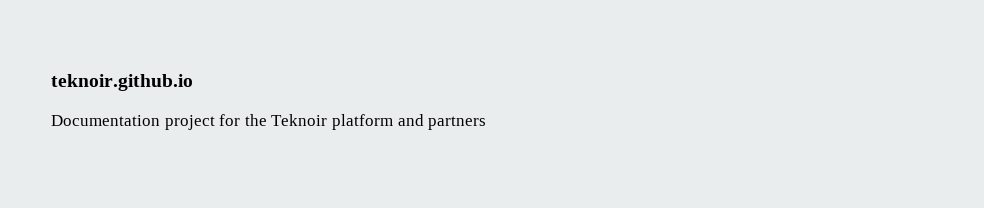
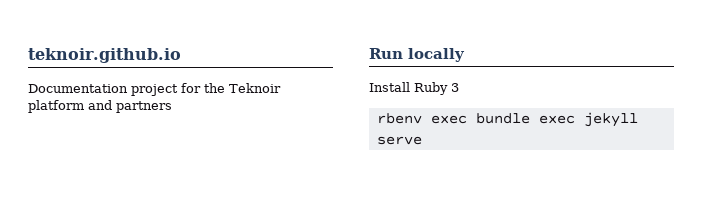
+ Run locally
+ Install Ruby 3
+ rbenv exec bundle exec jekyll serve

